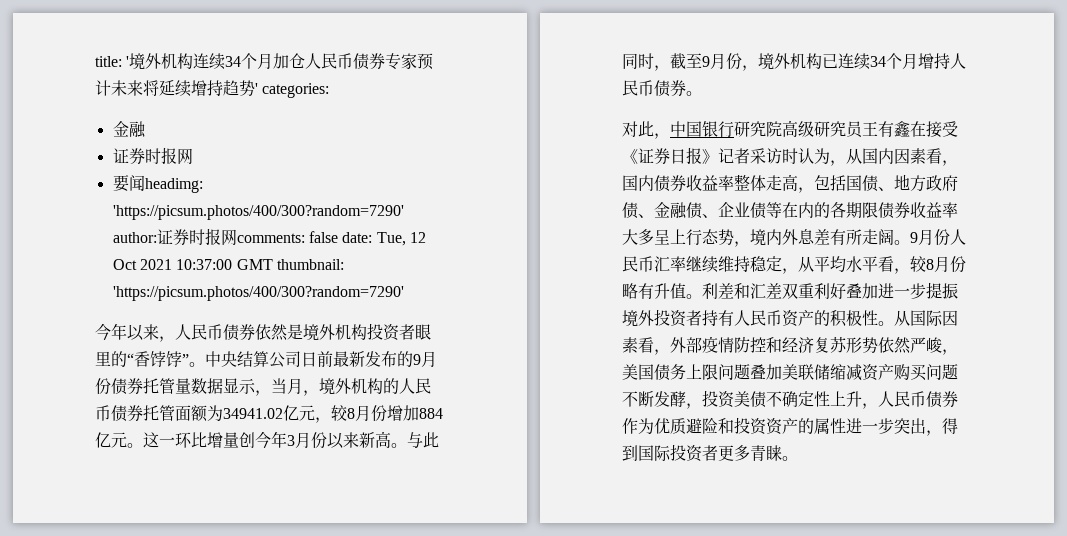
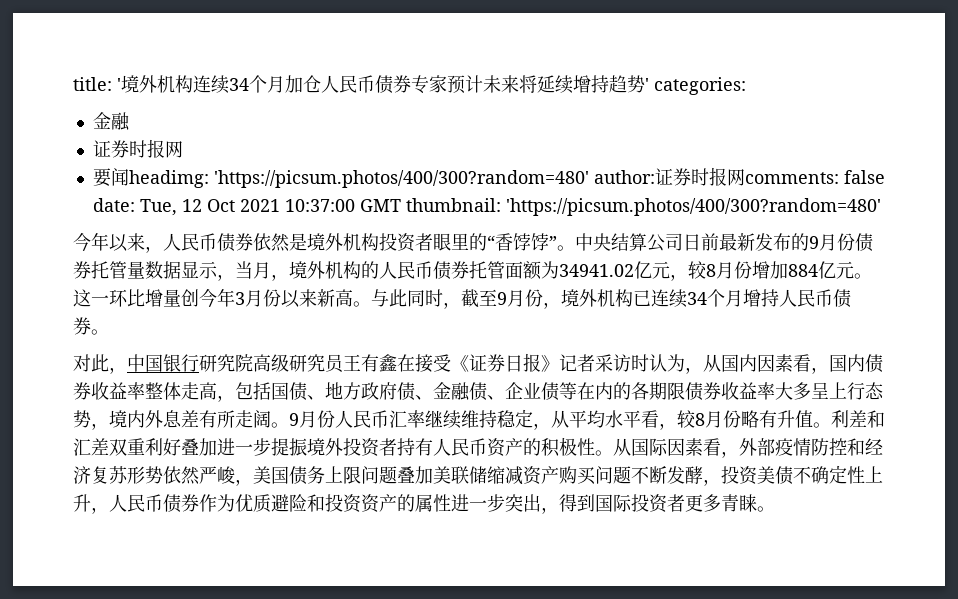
- 要闻headimg: 'https://picsum.photos/400/300?random=7290' author:证券时报网comments: false date: Tue, 12 Oct 2021 10:37:00 GMT thumbnail: 'https://picsum.photos/400/300?random=7290'
+ 要闻headimg: 'https://picsum.photos/400/300?random=480' author:证券时报网comments: false date: Tue, 12 Oct 2021 10:37:00 GMT thumbnail: 'https://picsum.photos/400/300?random=480'

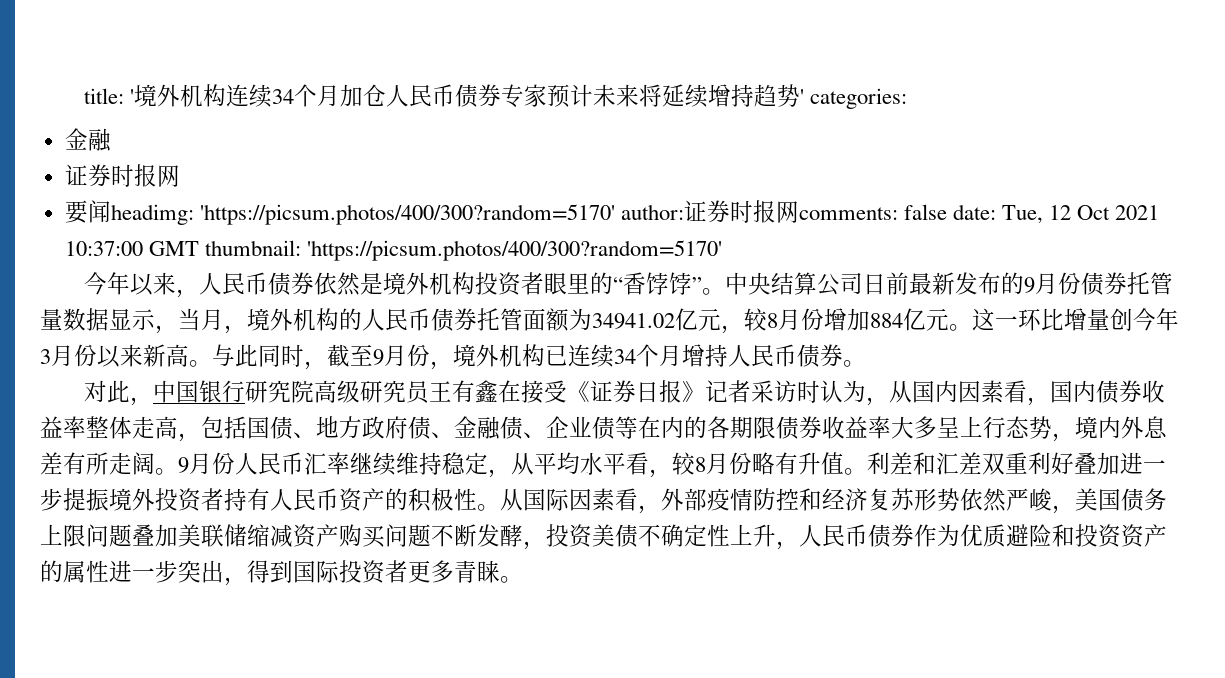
- 要闻headimg: 'https://picsum.photos/400/300?random=480' author:证券时报网comments: false date: Tue, 12 Oct 2021 10:37:00 GMT thumbnail: 'https://picsum.photos/400/300?random=480'
+ 要闻headimg: 'https://picsum.photos/400/300?random=5170' author:证券时报网comments: false date: Tue, 12 Oct 2021 10:37:00 GMT thumbnail: 'https://picsum.photos/400/300?random=5170'

